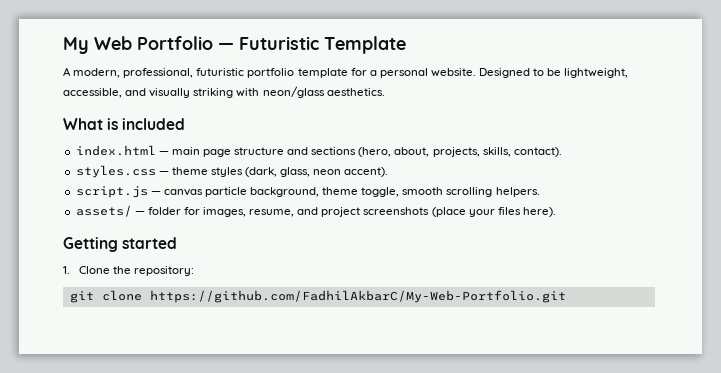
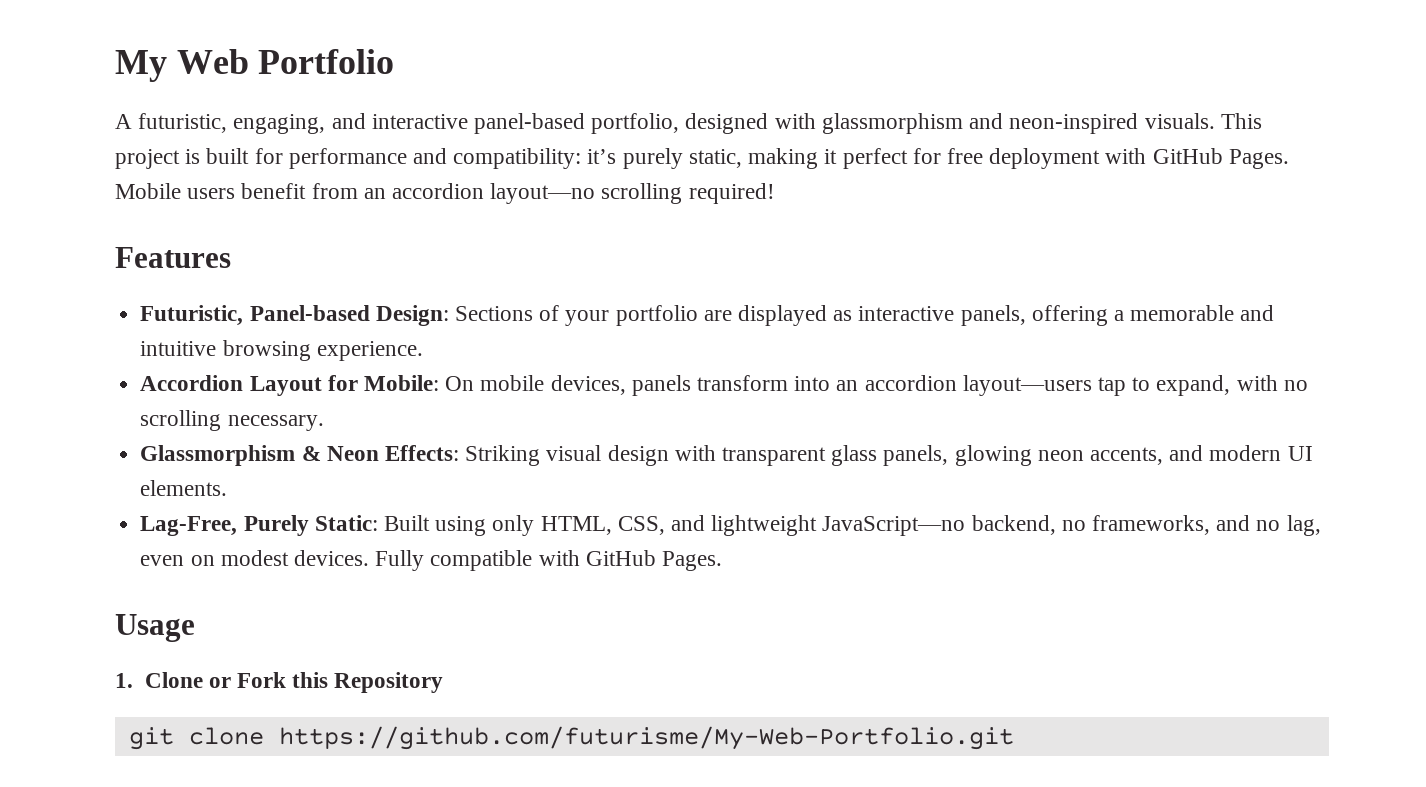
- My Web Portfolio — Futuristic Template
- A modern, professional, futuristic portfolio template for a personal website. Designed to be lightweight, accessible, and visually striking with neon/glass aesthetics.
- What is included
- index.html — main page structure and sections (hero, about, projects, skills, contact).
- styles.css — theme styles (dark, glass, neon accent).
- script.js — canvas particle background, theme toggle, smooth scrolling helpers.
- assets/ — folder for images, resume, and project screenshots (place your files here).
- Getting started
- 1. Clone the repository:
+ My Web Portfolio
+ A futuristic, engaging, and interactive panel-based portfolio, designed with glassmorphism and neon-inspired visuals. This project is built for performance and compatibility: it’s purely static, making it perfect for free deployment with GitHub Pages. Mobile users benefit from an accordion layout—no scrolling required!
+ Features
+ Futuristic, Panel-based Design: Sections of your portfolio are displayed as interactive panels, offering a memorable and intuitive browsing experience.
+ Accordion Layout for Mobile: On mobile devices, panels transform into an accordion layout—users tap to expand, with no scrolling necessary.
+ Glassmorphism & Neon Effects: Striking visual design with transparent glass panels, glowing neon accents, and modern UI elements.
+ Lag-Free, Purely Static: Built using only HTML, CSS, and lightweight JavaScript—no backend, no frameworks, and no lag, even on modest devices. Fully compatible with GitHub Pages.
+ Usage
+ 1. Clone or Fork this Repository
- git clone https://github.com/FadhilAkbarC/My-Web-Portfolio.git
+ git clone https://github.com/futurisme/My-Web-Portfolio.git

